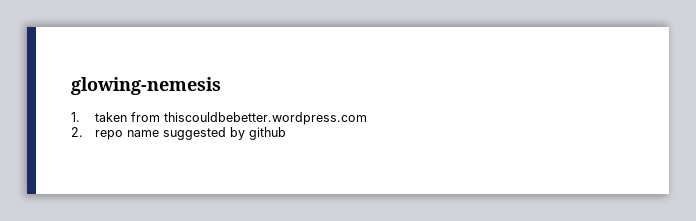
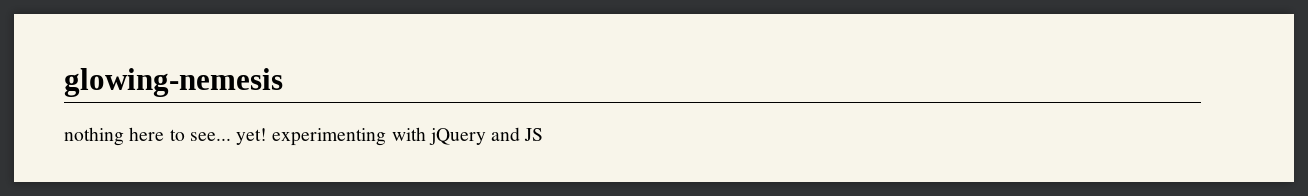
- 1. taken from thiscouldbebetter.wordpress.com
- 2. repo name suggested by github
+ nothing here to see... yet! experimenting with jQuery and JS

